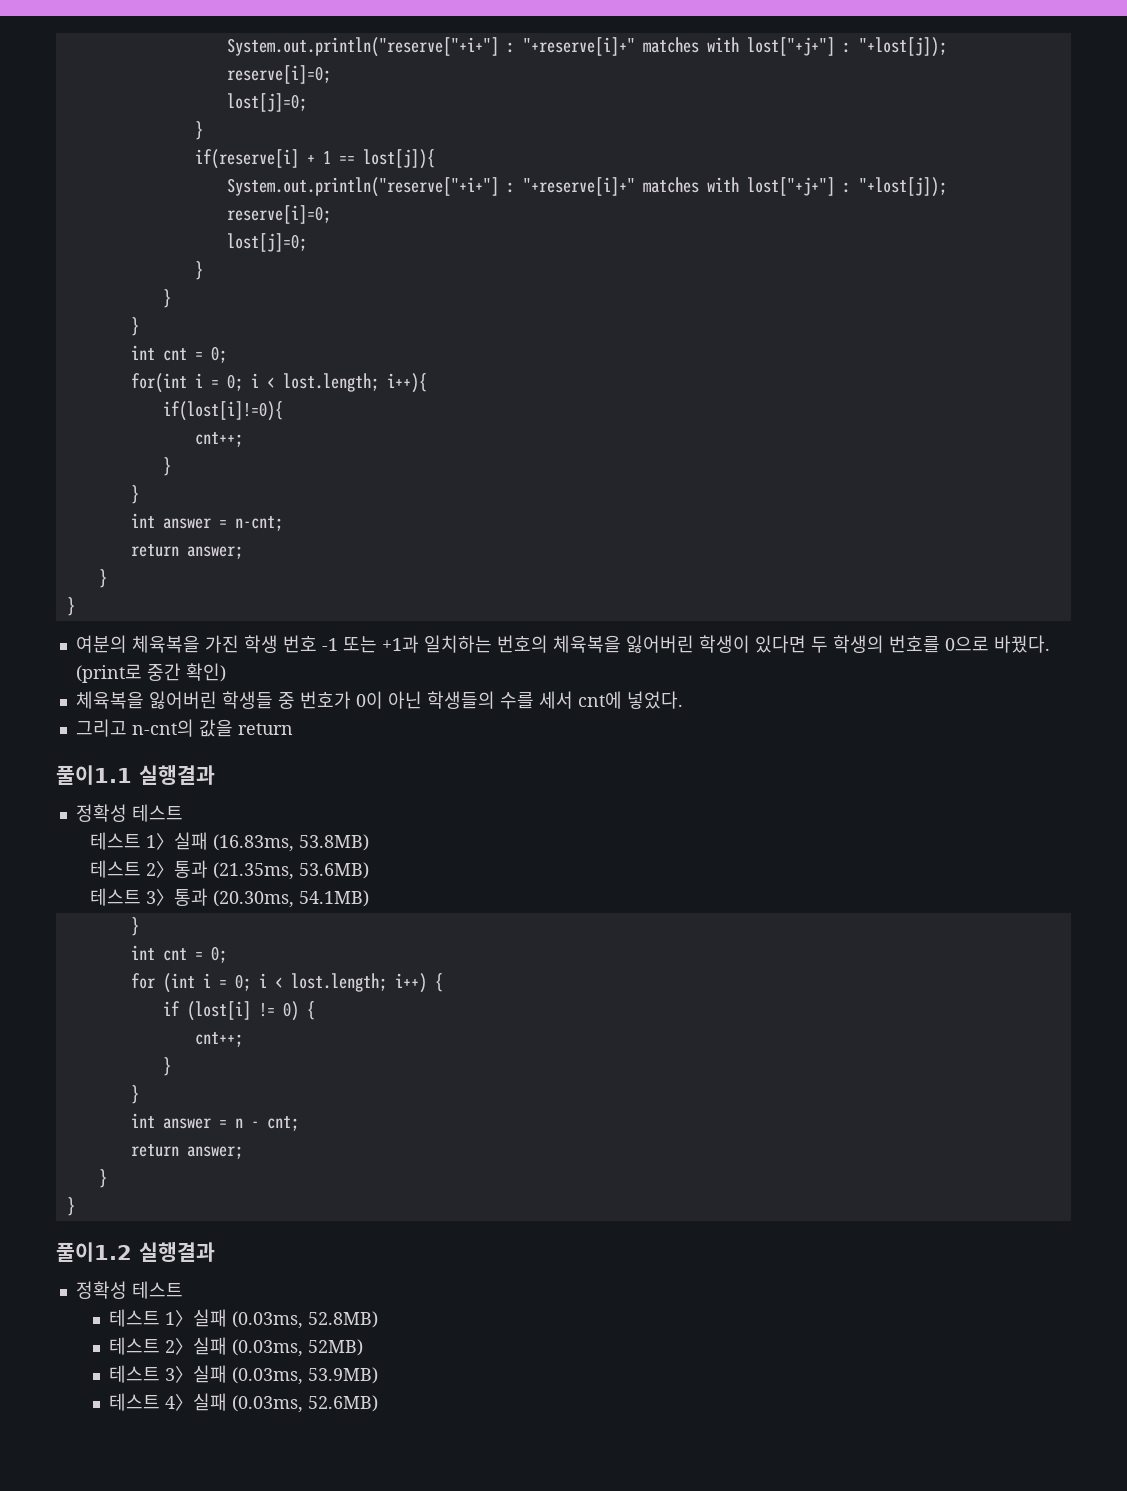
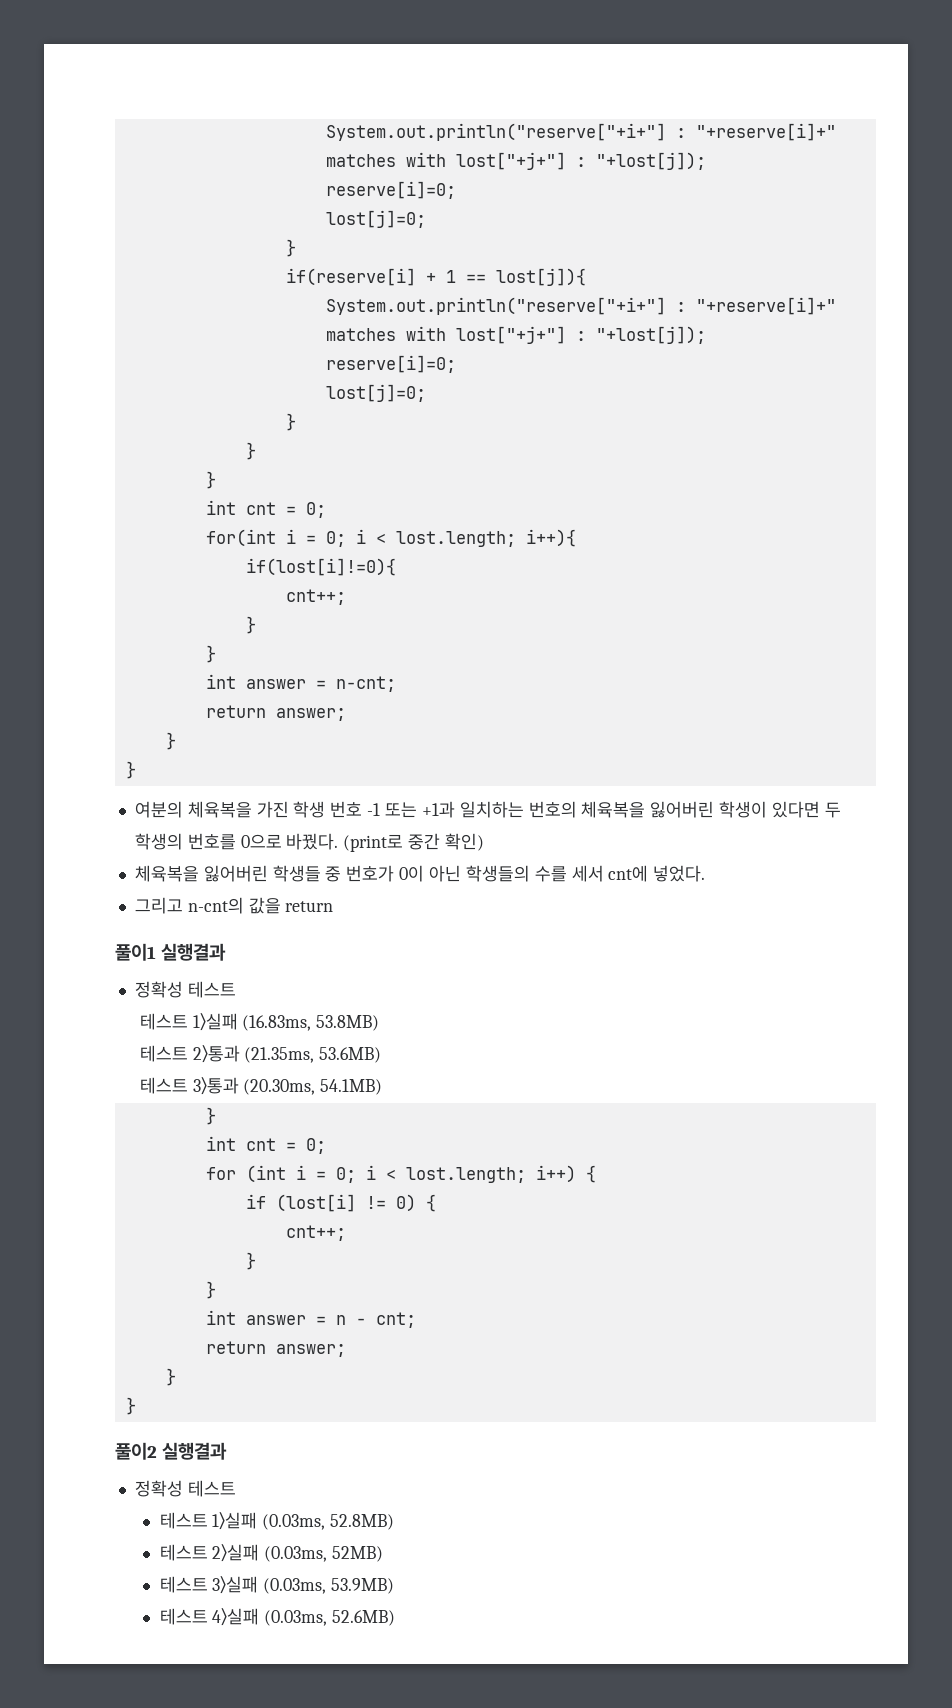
- 풀이1.1 실행결과
+ 풀이1 실행결과
- 풀이1.2 실행결과
+ 풀이2 실행결과

